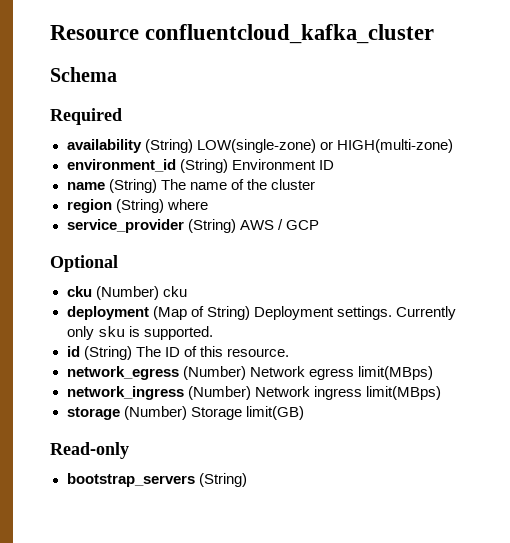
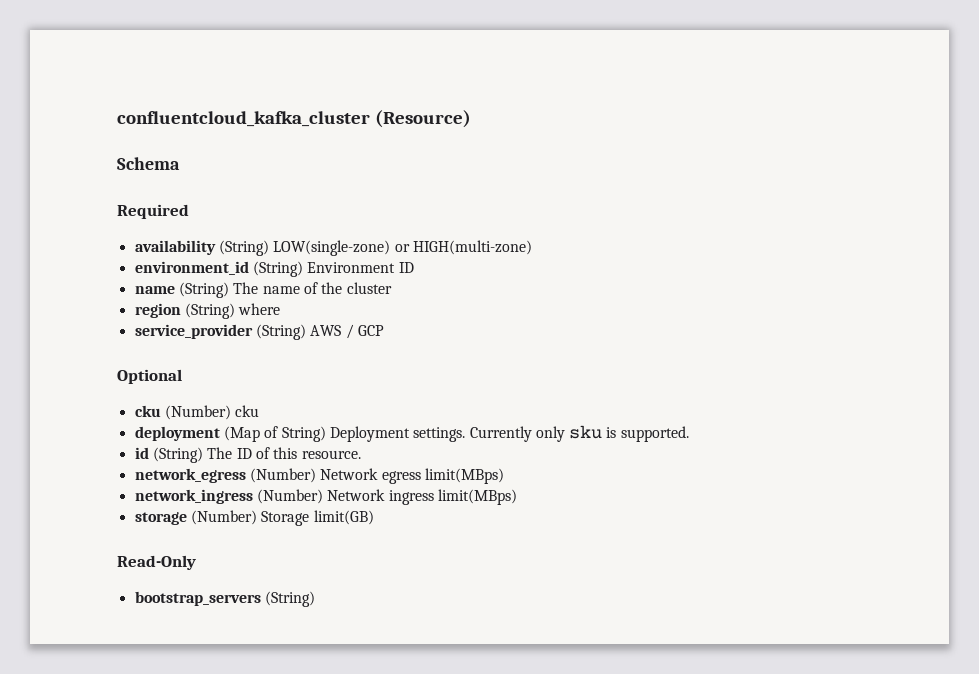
- Resource confluentcloud_kafka_cluster
+ confluentcloud_kafka_cluster (Resource)
- Read-only
+ Read-Only

